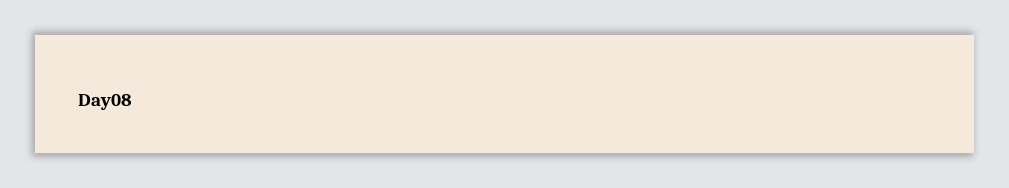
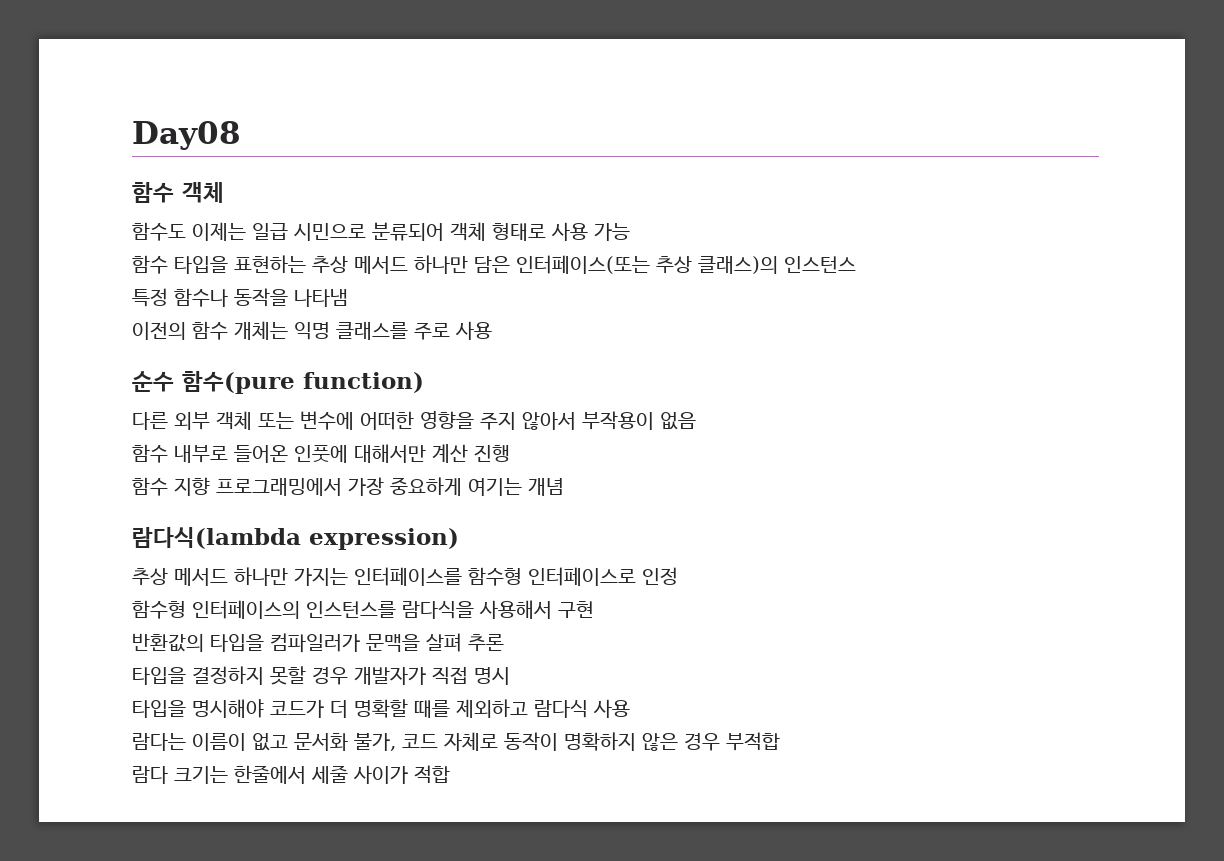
+ 함수 객체
+ 함수도 이제는 일급 시민으로 분류되어 객체 형태로 사용 가능
+ 함수 타입을 표현하는 추상 메서드 하나만 담은 인터페이스(또는 추상 클래스)의 인스턴스
+ 특정 함수나 동작을 나타냄
+ 이전의 함수 개체는 익명 클래스를 주로 사용
+ 순수 함수(pure function)
+ 다른 외부 객체 또는 변수에 어떠한 영향을 주지 않아서 부작용이 없음
+ 함수 내부로 들어온 인풋에 대해서만 계산 진행
+ 함수 지향 프로그래밍에서 가장 중요하게 여기는 개념
+ 람다식(lambda expression)
+ 추상 메서드 하나만 가지는 인터페이스를 함수형 인터페이스로 인정
+ 함수형 인터페이스의 인스턴스를 람다식을 사용해서 구현
+ 반환값의 타입을 컴파일러가 문맥을 살펴 추론
+ 타입을 결정하지 못할 경우 개발자가 직접 명시
+ 타입을 명시해야 코드가 더 명확할 때를 제외하고 람다식 사용
+ 람다는 이름이 없고 문서화 불가, 코드 자체로 동작이 명확하지 않은 경우 부적합
+ 람다 크기는 한줄에서 세줄 사이가 적합

